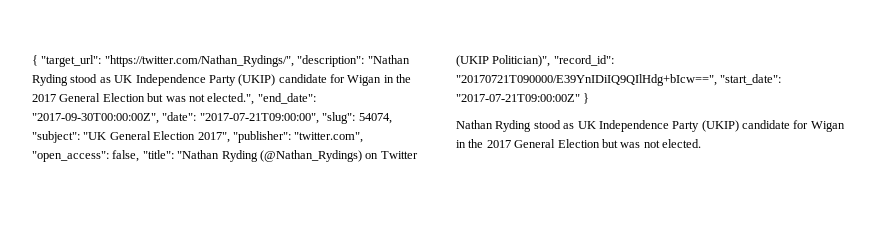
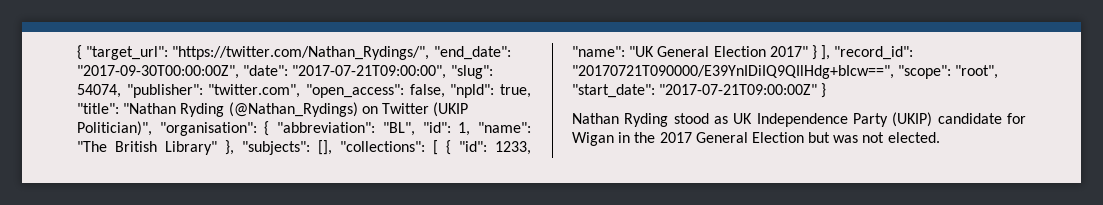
- { "target_url": "https://twitter.com/Nathan_Rydings/", "description": "Nathan Ryding stood as UK Independence Party (UKIP) candidate for Wigan in the 2017 General Election but was not elected.", "end_date": "2017-09-30T00:00:00Z", "date": "2017-07-21T09:00:00", "slug": 54074, "subject": "UK General Election 2017", "publisher": "twitter.com", "open_access": false, "title": "Nathan Ryding (@Nathan_Rydings) on Twitter (UKIP Politician)", "record_id": "20170721T090000/E39YnIDiIQ9QIlHdg+bIcw==", "start_date": "2017-07-21T09:00:00Z" }
+ { "target_url": "https://twitter.com/Nathan_Rydings/", "end_date": "2017-09-30T00:00:00Z", "date": "2017-07-21T09:00:00", "slug": 54074, "publisher": "twitter.com", "open_access": false, "npld": true, "title": "Nathan Ryding (@Nathan_Rydings) on Twitter (UKIP Politician)", "organisation": { "abbreviation": "BL", "id": 1, "name": "The British Library" }, "subjects": [], "collections": [ { "id": 1233, "name": "UK General Election 2017" } ], "record_id": "20170721T090000/E39YnIDiIQ9QIlHdg+bIcw==", "scope": "root", "start_date": "2017-07-21T09:00:00Z" }

